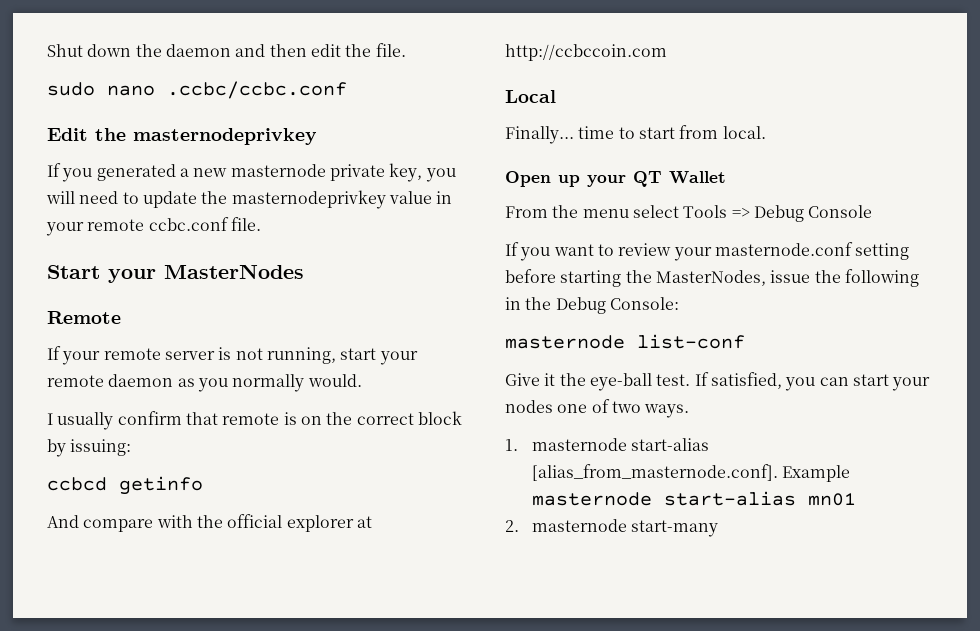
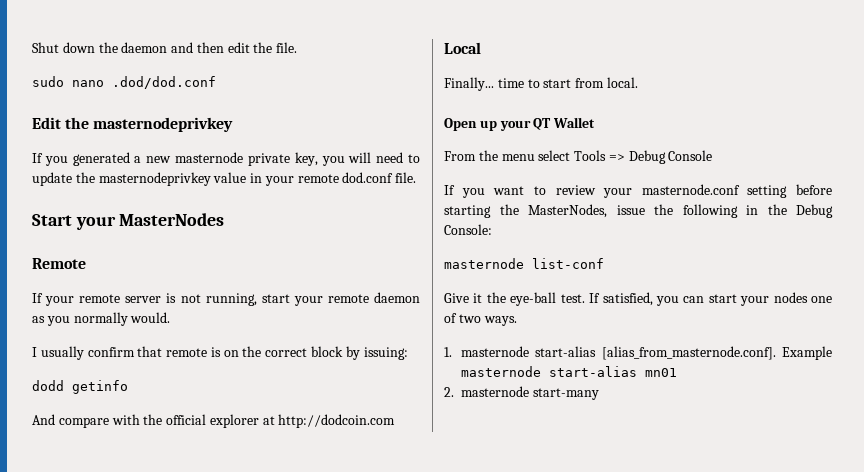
- sudo nano .ccbc/ccbc.conf
+ sudo nano .dod/dod.conf
- If you generated a new masternode private key, you will need to update the masternodeprivkey value in your remote ccbc.conf file.
+ If you generated a new masternode private key, you will need to update the masternodeprivkey value in your remote dod.conf file.
- ccbcd getinfo
+ dodd getinfo
- And compare with the official explorer at http://ccbccoin.com
+ And compare with the official explorer at http://dodcoin.com

